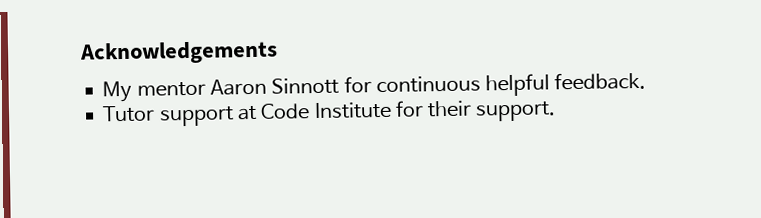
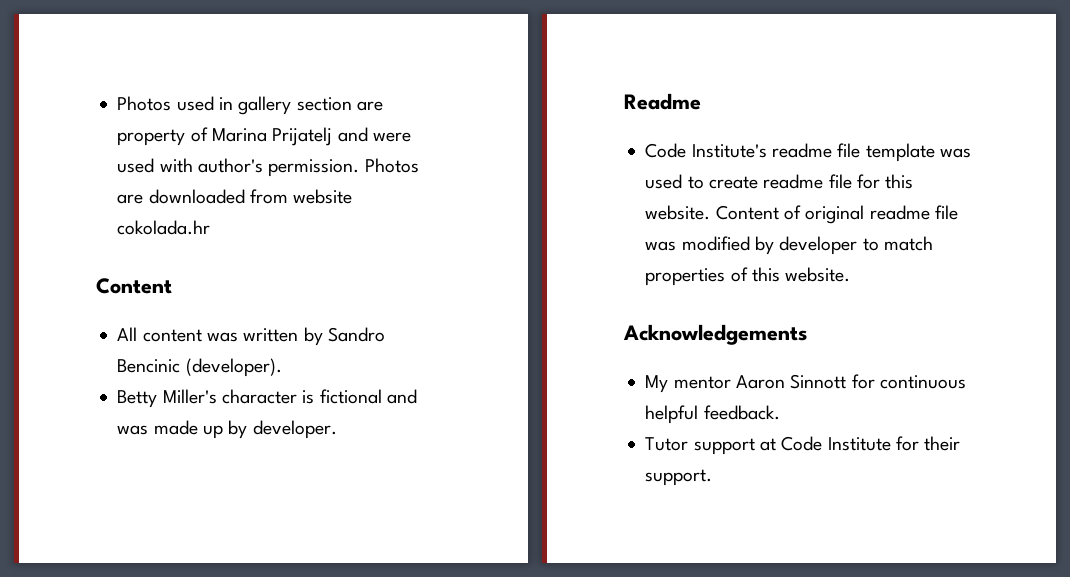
+ Photos used in gallery section are property of Marina Prijatelj and were used with author's permission. Photos are downloaded from website cokolada.hr
+ Content
+ All content was written by Sandro Bencinic (developer).
+ Betty Miller's character is fictional and was made up by developer.
+ Readme
+ Code Institute's readme file template was used to create readme file for this website. Content of original readme file was modified by developer to match properties of this website.

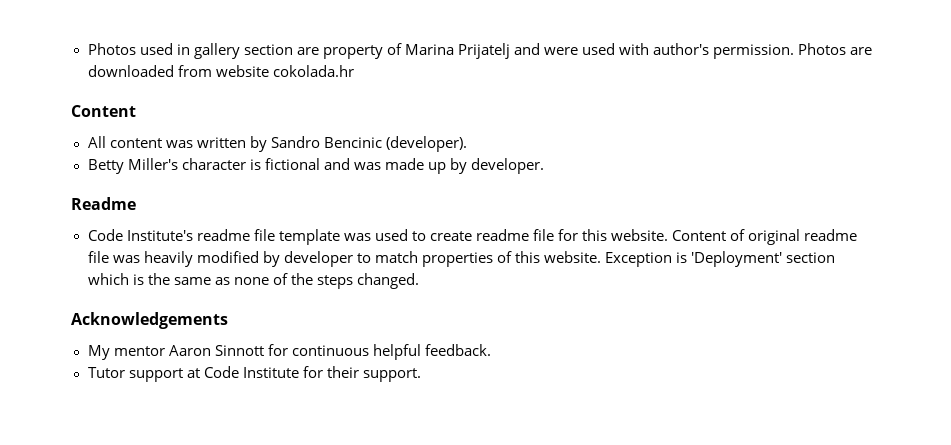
- Content of original readme file was modified by developer to match properties of this website.
+ Content of original readme file was heavily modified by developer to match properties of this website. Exception is 'Deployment' section which is the same as none of the steps changed.

